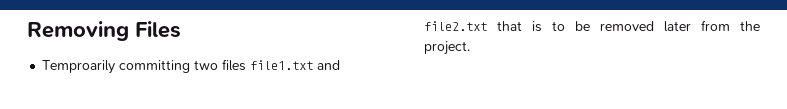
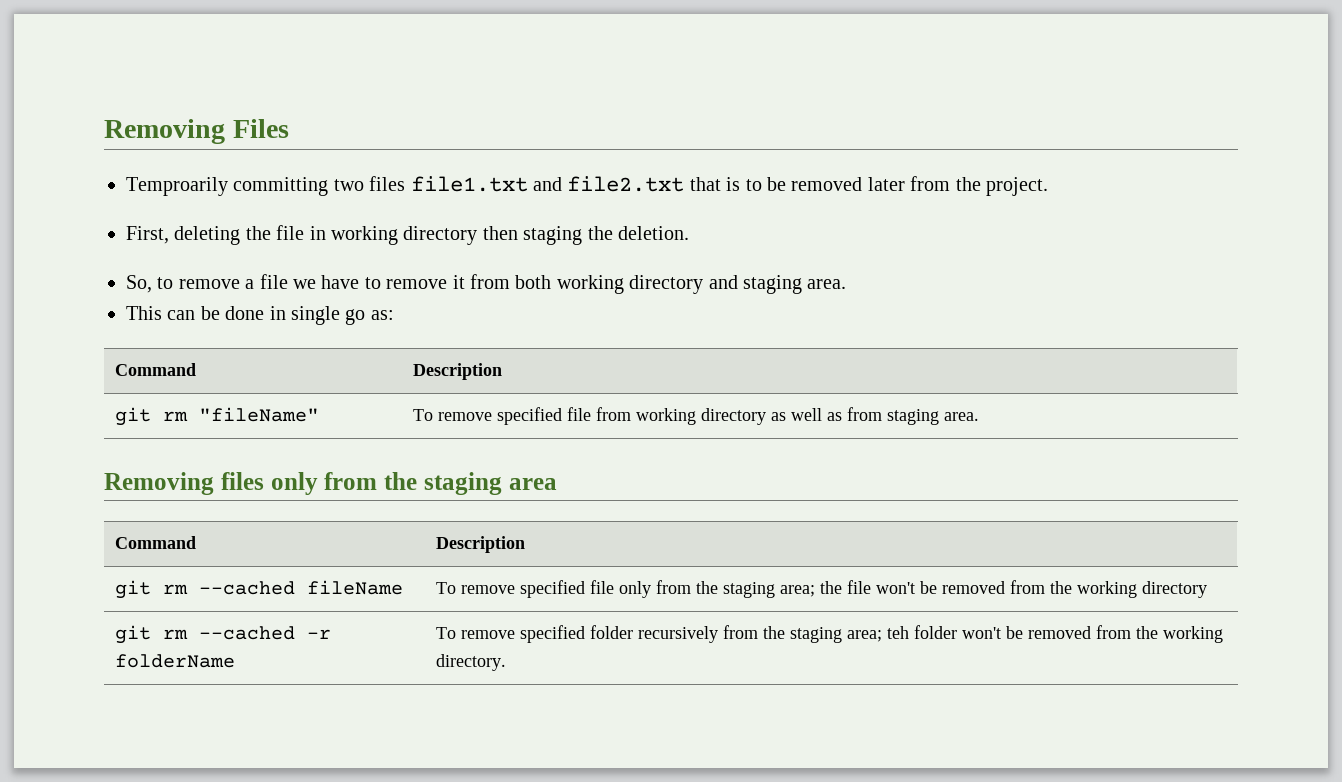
+ First, deleting the file in working directory then staging the deletion.
+ So, to remove a file we have to remove it from both working directory and staging area.
+ This can be done in single go as:
+ Command | Description
+ git rm "fileName" | To remove specified file from working directory as well as from staging area.
+ Removing files only from the staging area
+ Command | Description
+ git rm --cached fileName | To remove specified file only from the staging area; the file won't be removed from the working directory
+ git rm --cached -r folderName | To remove specified folder recursively from the staging area; teh folder won't be removed from the working directory.

